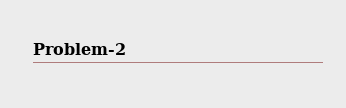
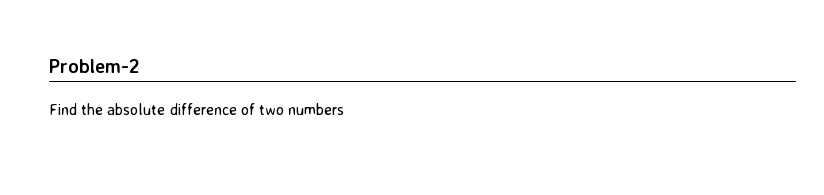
+ Find the absolute difference of two numbers

